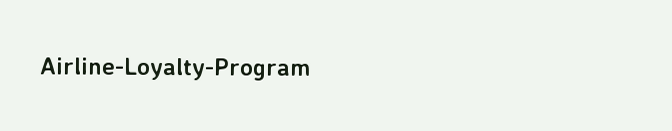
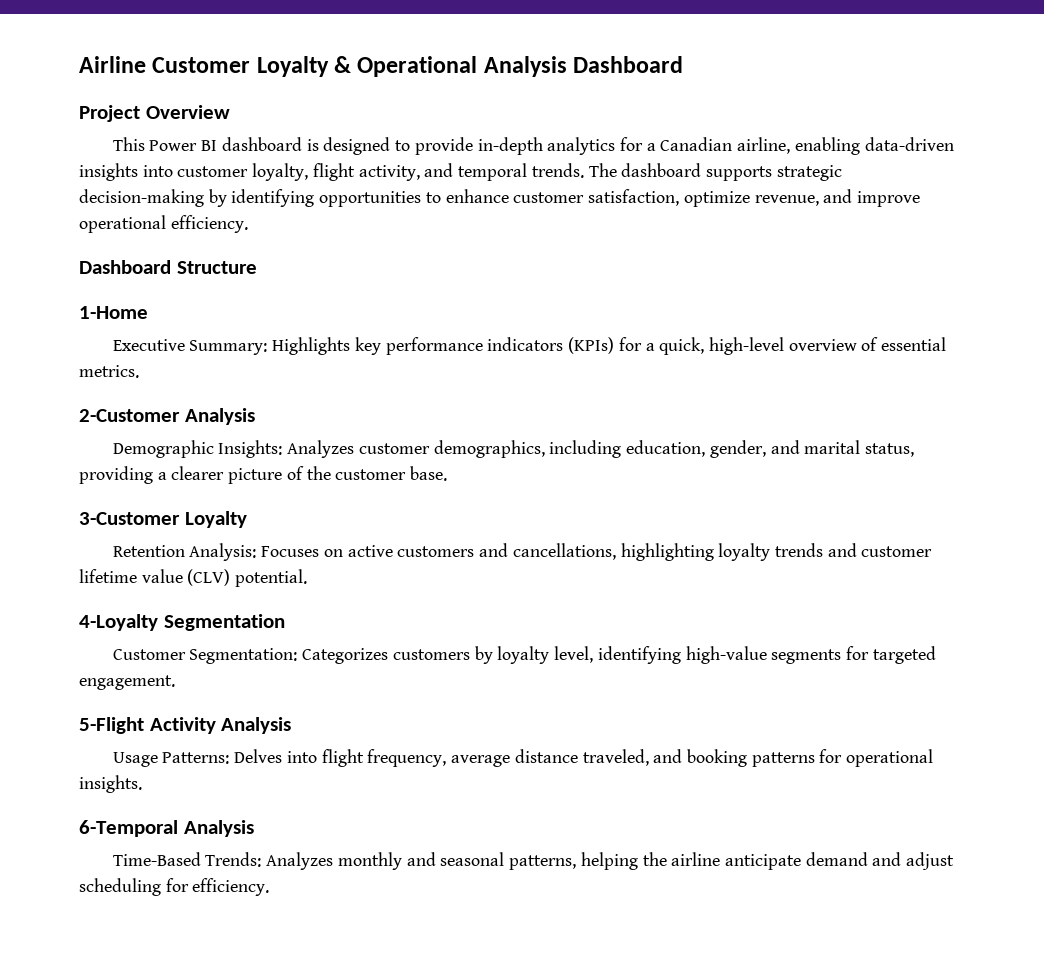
- Airline-Loyalty-Program
+ Airline Customer Loyalty & Operational Analysis Dashboard
+ Project Overview
+ This Power BI dashboard is designed to provide in-depth analytics for a Canadian airline, enabling data-driven insights into customer loyalty, flight activity, and temporal trends. The dashboard supports strategic decision-making by identifying opportunities to enhance customer satisfaction, optimize revenue, and improve operational efficiency.
+ Dashboard Structure
+ 1-Home
+ Executive Summary: Highlights key performance indicators (KPIs) for a quick, high-level overview of essential metrics.
+ 2-Customer Analysis
+ Demographic Insights: Analyzes customer demographics, including education, gender, and marital status, providing a clearer picture of the customer base.
+ 3-Customer Loyalty
+ Retention Analysis: Focuses on active customers and cancellations, highlighting loyalty trends and customer lifetime value (CLV) potential.
+ 4-Loyalty Segmentation
+ Customer Segmentation: Categorizes customers by loyalty level, identifying high-value segments for targeted engagement.
+ 5-Flight Activity Analysis
+ Usage Patterns: Delves into flight frequency, average distance traveled, and booking patterns for operational insights.
+ 6-Temporal Analysis
+ Time-Based Trends: Analyzes monthly and seasonal patterns, helping the airline anticipate demand and adjust scheduling for efficiency.

